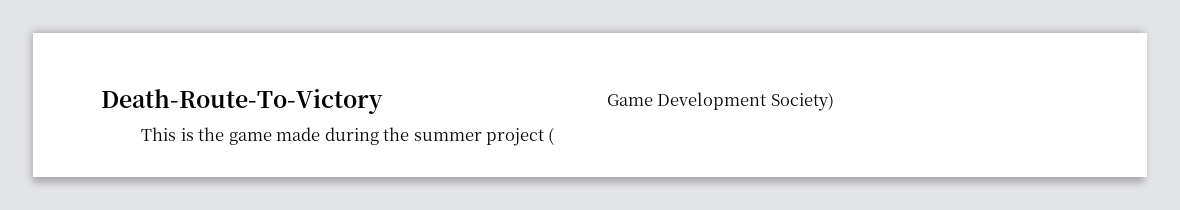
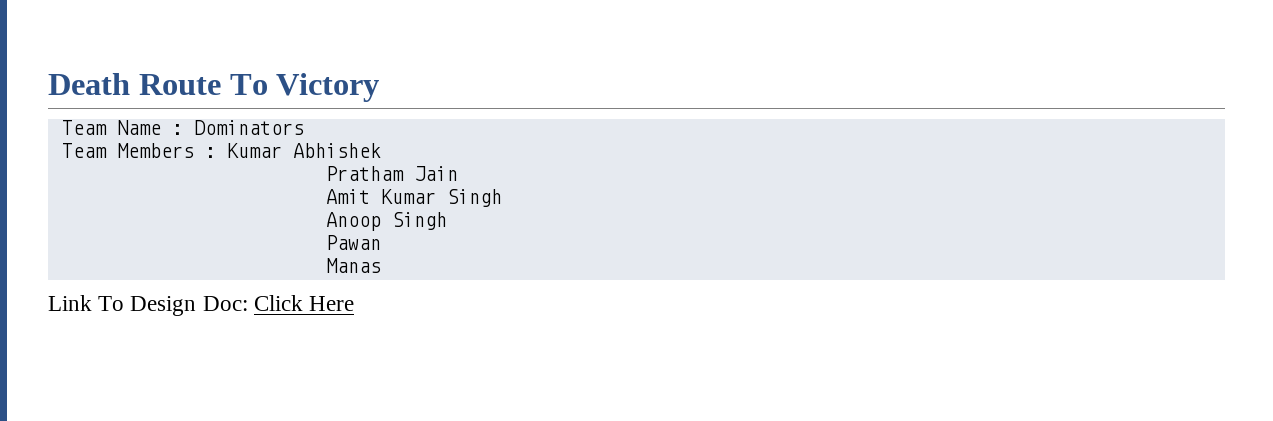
- Death-Route-To-Victory
- This is the game made during the summer project ( Game Development Society)
+ Death Route To Victory
+ Team Name : Dominators
+ Team Members : Kumar Abhishek
+ Pratham Jain
+ Amit Kumar Singh
+ Anoop Singh
+ Pawan
+ Manas
+ Link To Design Doc: Click Here

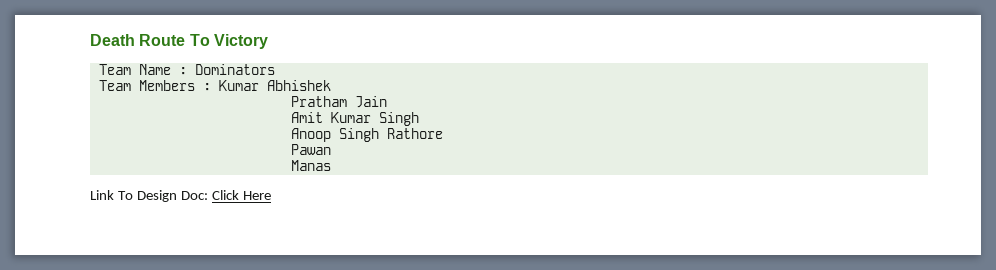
- Anoop Singh
+ Anoop Singh Rathore

